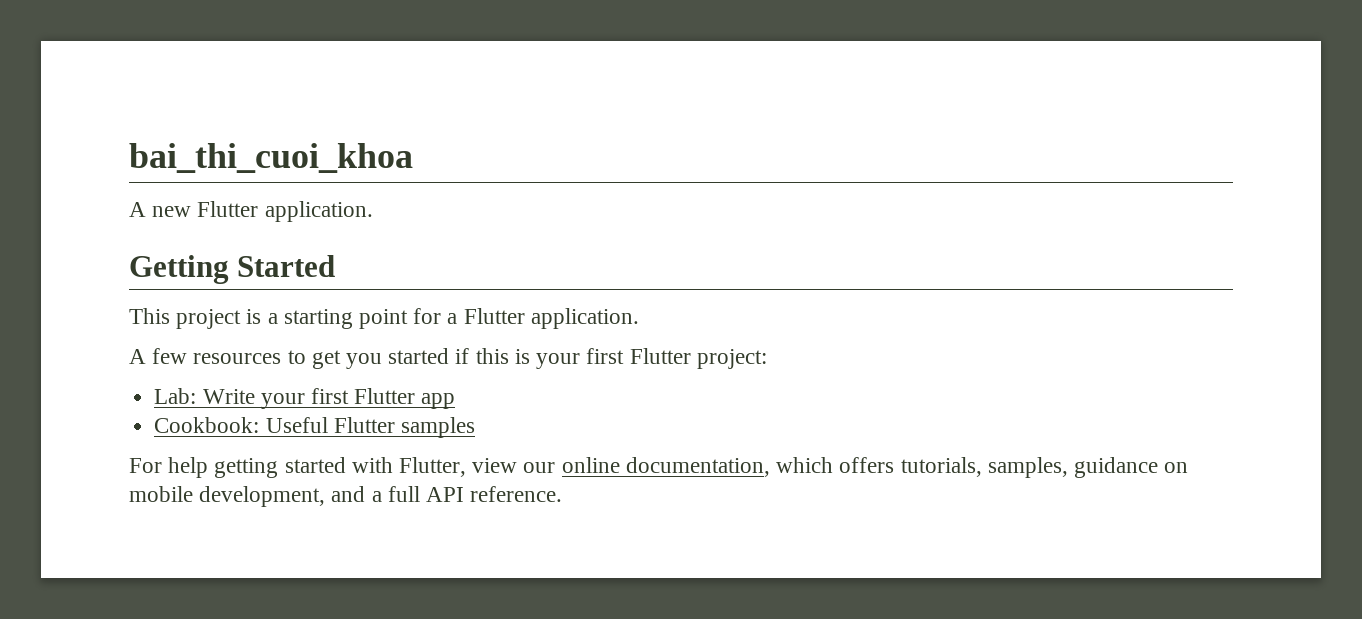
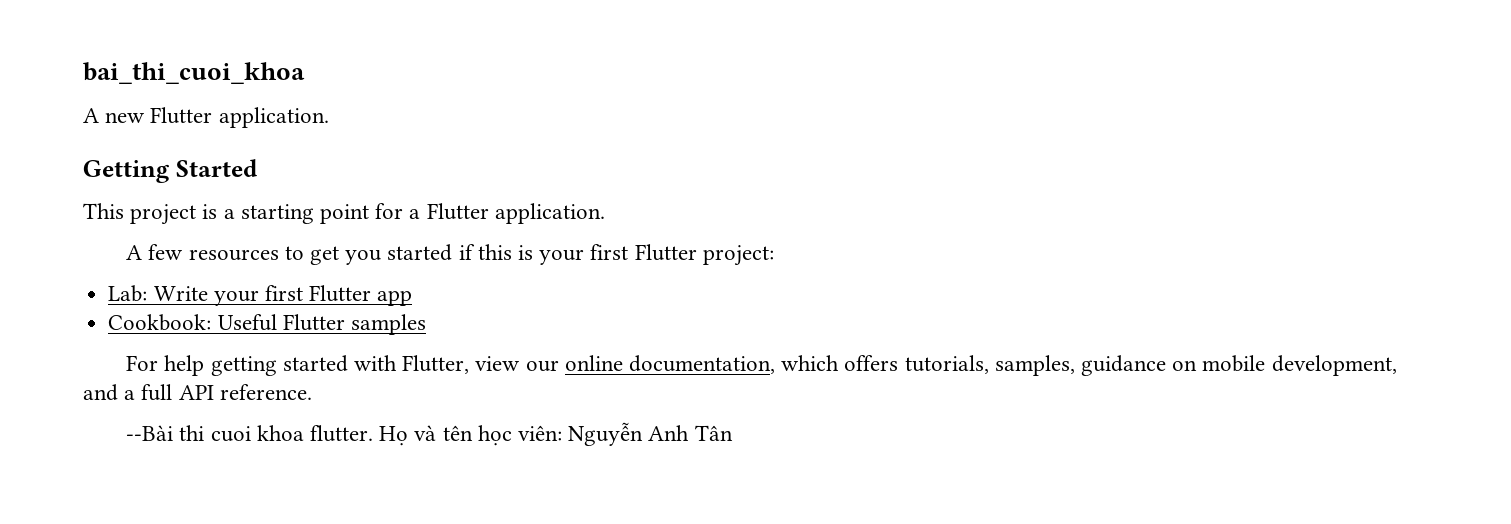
+ --Bài thi cuoi khoa flutter. Họ và tên học viên: Nguyễn Anh Tân

